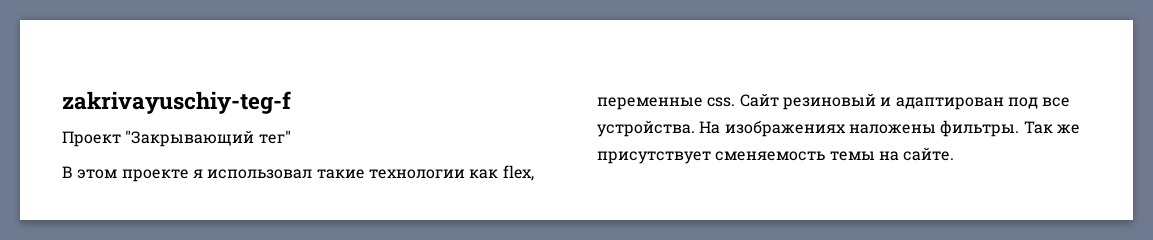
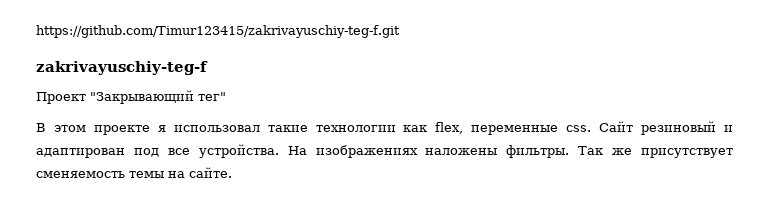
+ https://github.com/Timur123415/zakrivayuschiy-teg-f.git

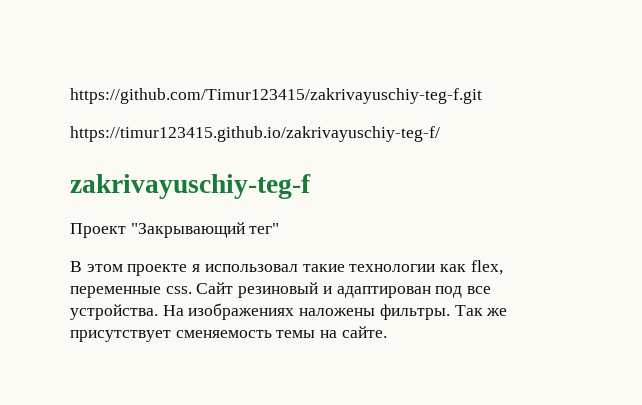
+ https://timur123415.github.io/zakrivayuschiy-teg-f/

